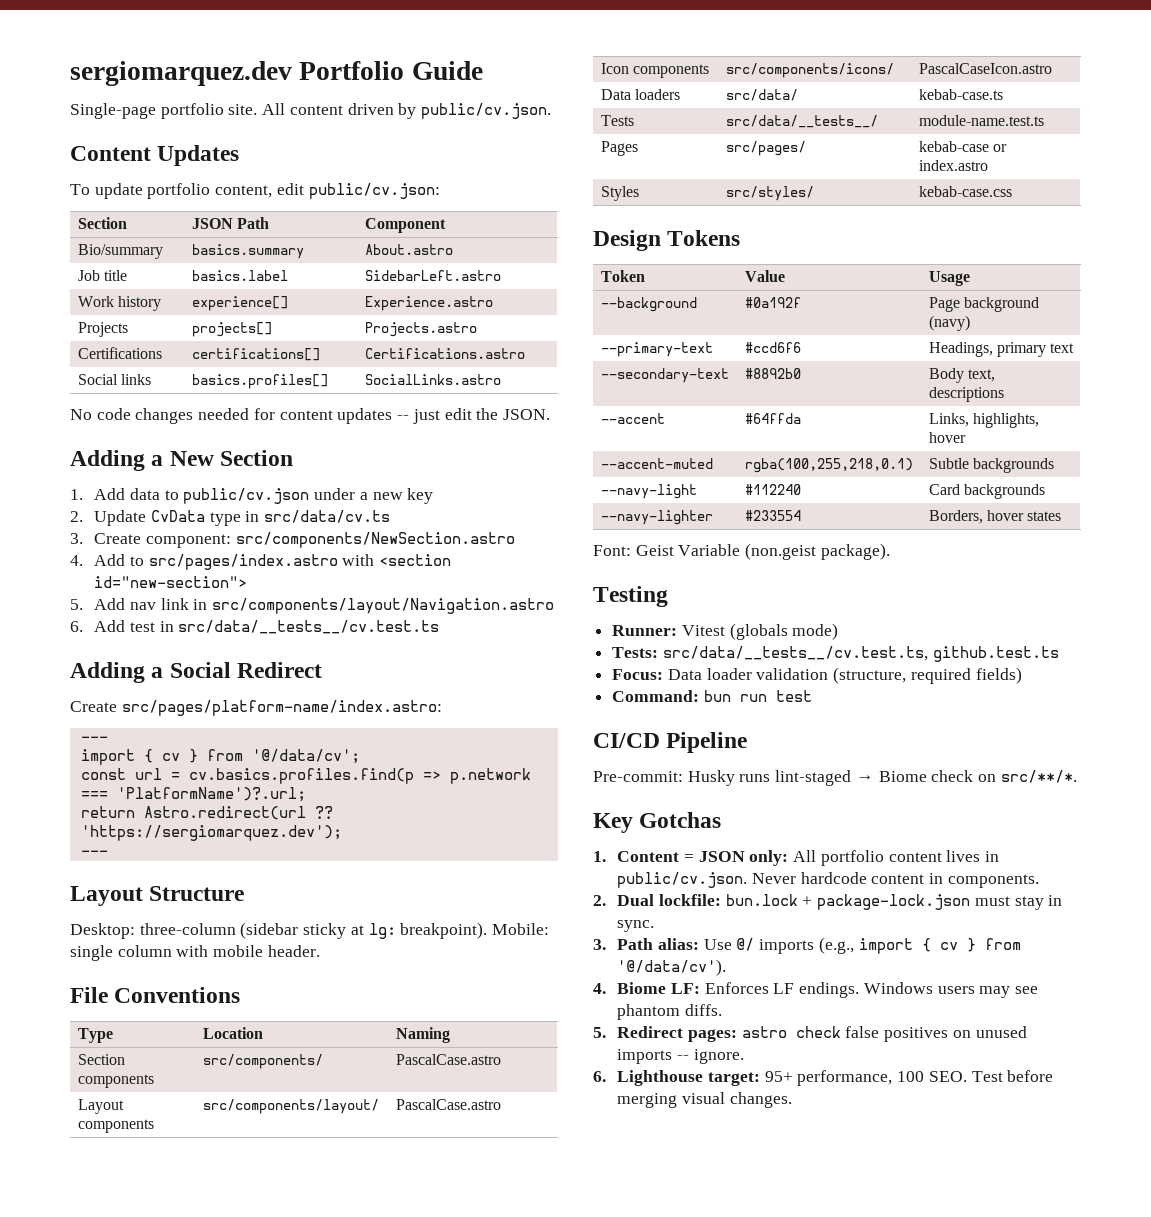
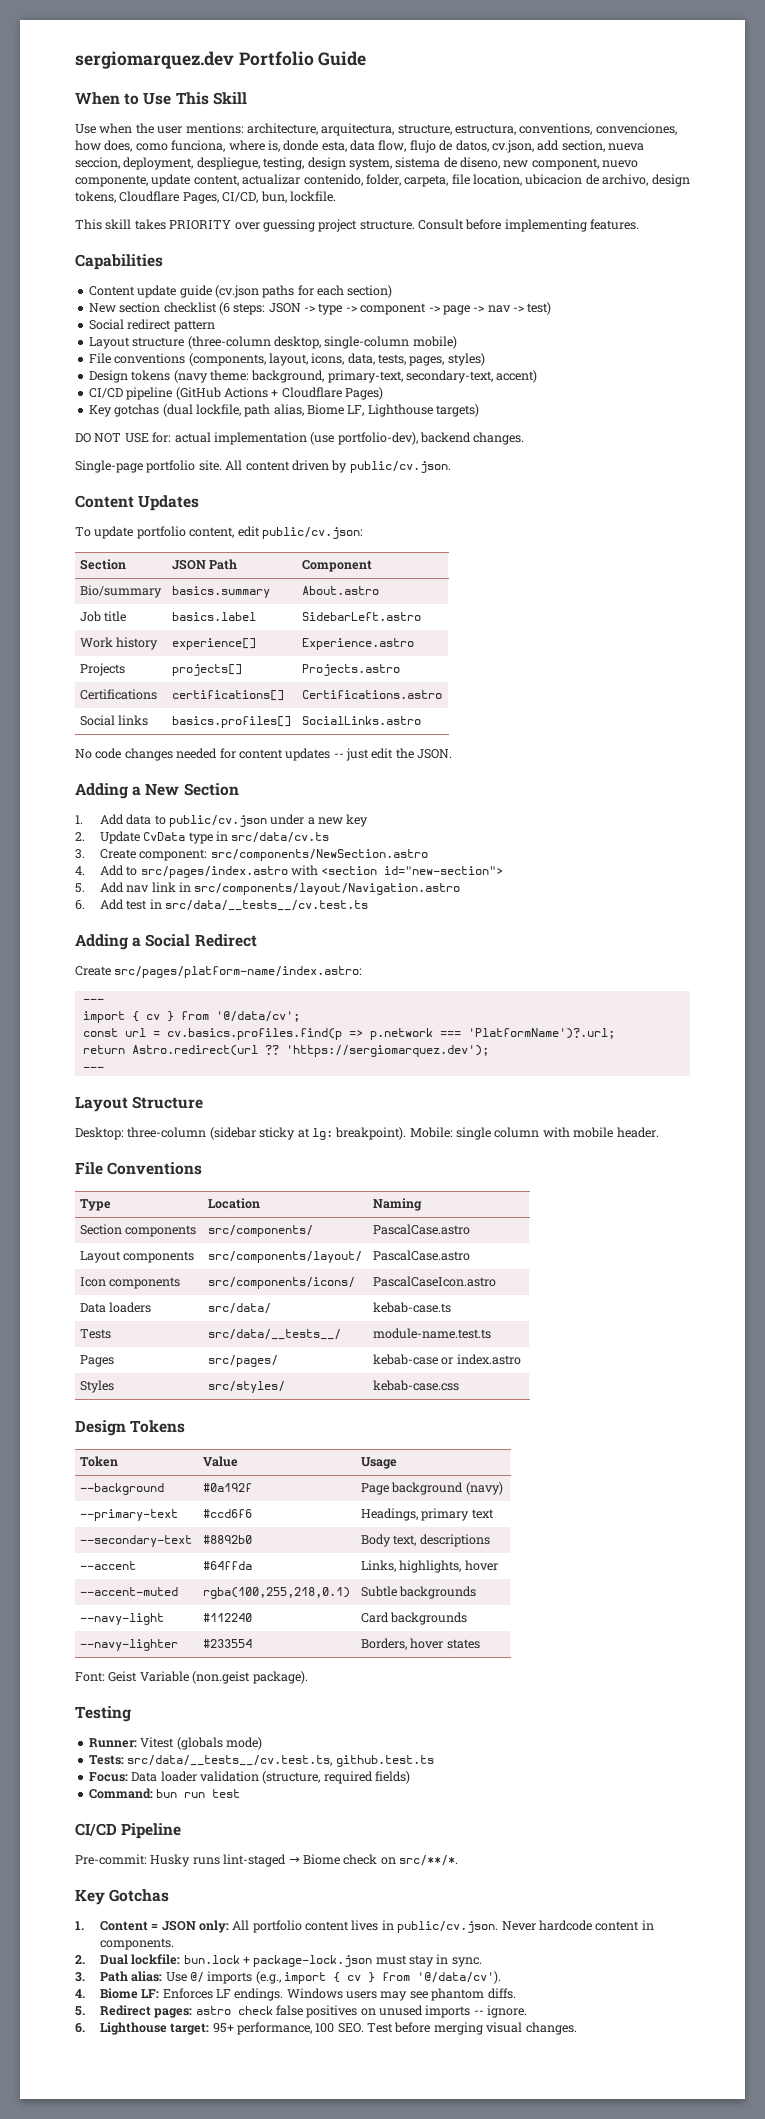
+ When to Use This Skill
+ Use when the user mentions: architecture, arquitectura, structure, estructura, conventions, convenciones, how does, como funciona, where is, donde esta, data flow, flujo de datos, cv.json, add section, nueva seccion, deployment, despliegue, testing, design system, sistema de diseno, new component, nuevo componente, update content, actualizar contenido, folder, carpeta, file location, ubicacion de archivo, design tokens, Cloudflare Pages, CI/CD, bun, lockfile.
+ This skill takes PRIORITY over guessing project structure. Consult before implementing features.
+ Capabilities
+ Content update guide (cv.json paths for each section)
+ New section checklist (6 steps: JSON -> type -> component -> page -> nav -> test)
+ Social redirect pattern
+ Layout structure (three-column desktop, single-column mobile)
+ File conventions (components, layout, icons, data, tests, pages, styles)
+ Design tokens (navy theme: background, primary-text, secondary-text, accent)
+ CI/CD pipeline (GitHub Actions + Cloudflare Pages)
+ Key gotchas (dual lockfile, path alias, Biome LF, Lighthouse targets)
+ DO NOT USE for: actual implementation (use portfolio-dev), backend changes.

